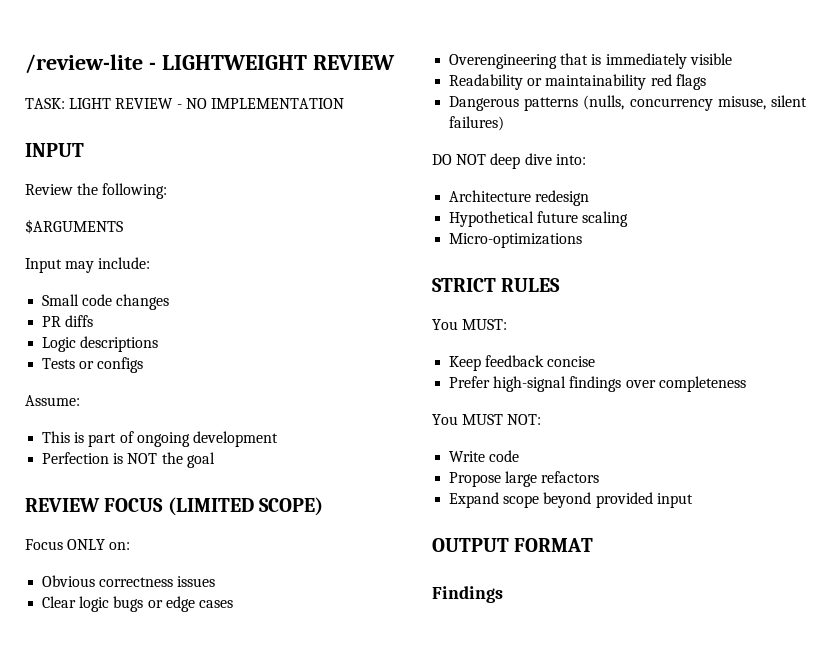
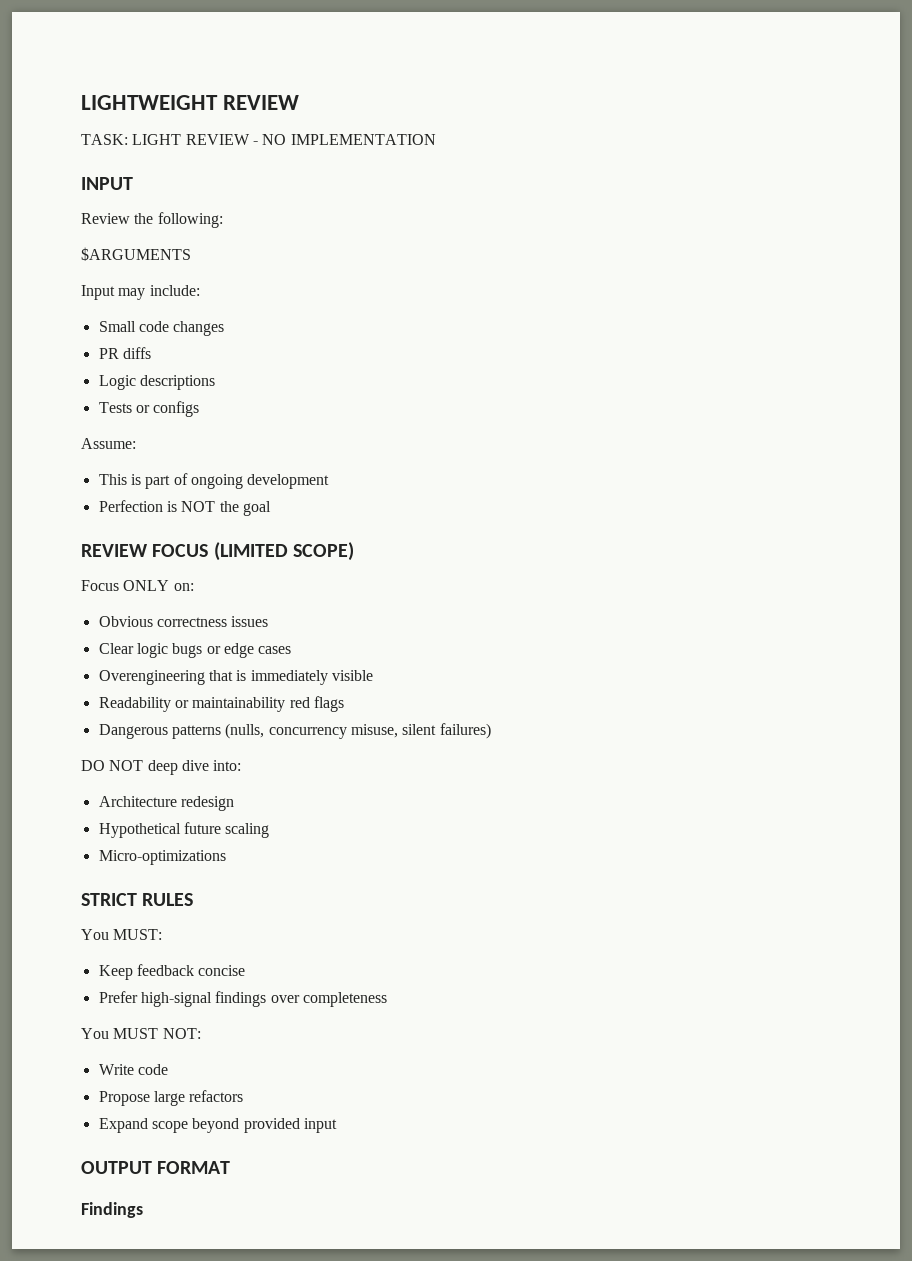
- /review-lite - LIGHTWEIGHT REVIEW
+ LIGHTWEIGHT REVIEW

